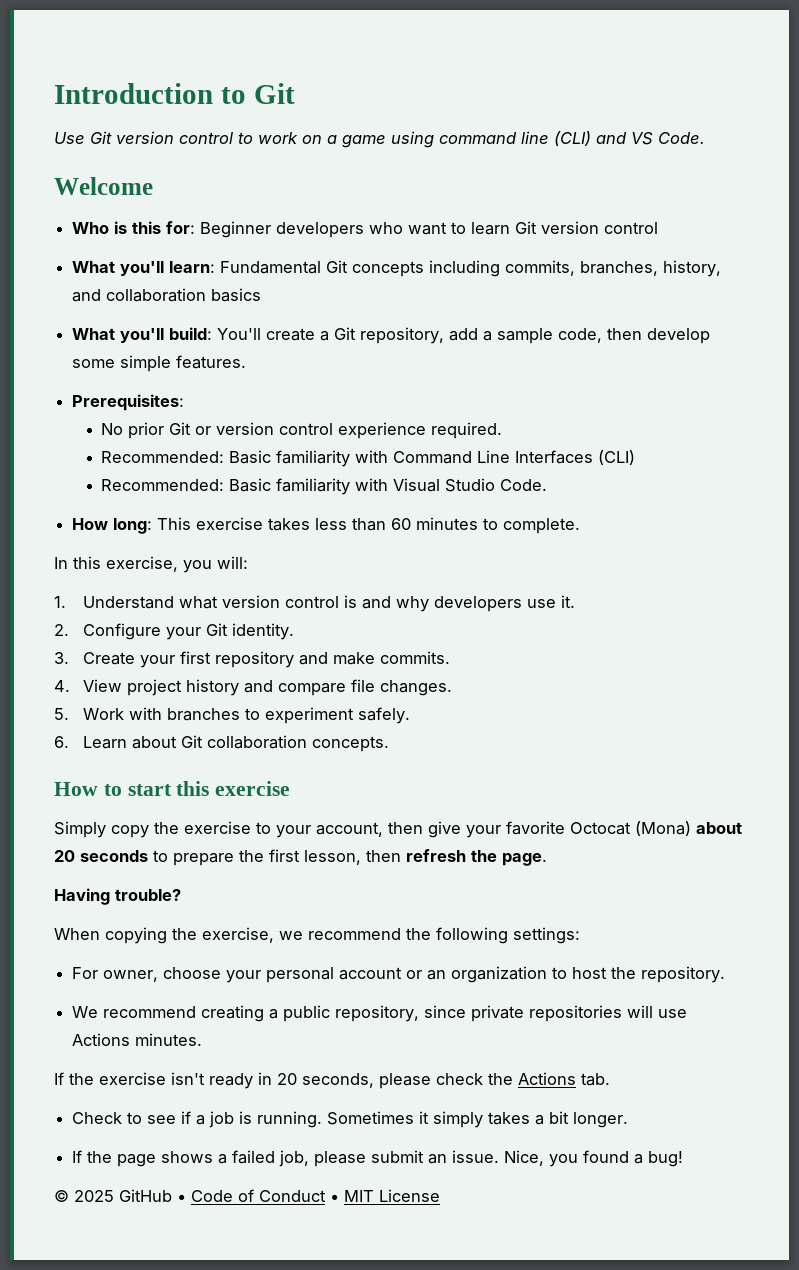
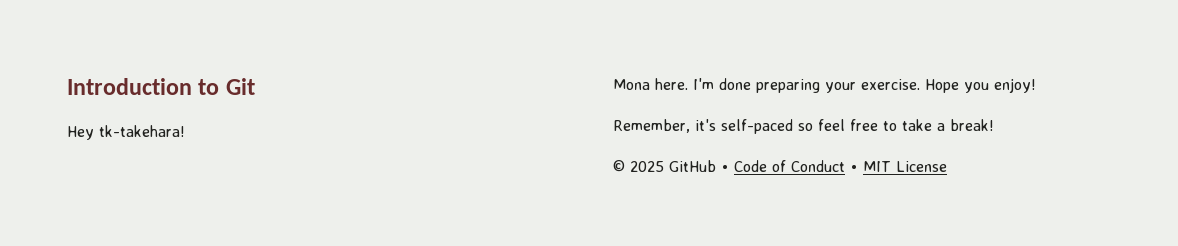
- Use Git version control to work on a game using command line (CLI) and VS Code.
- Welcome
- Who is this for: Beginner developers who want to learn Git version control
- What you'll learn: Fundamental Git concepts including commits, branches, history, and collaboration basics
- What you'll build: You'll create a Git repository, add a sample code, then develop some simple features.
- Prerequisites:
- No prior Git or version control experience required.
- Recommended: Basic familiarity with Command Line Interfaces (CLI)
- Recommended: Basic familiarity with Visual Studio Code.
- How long: This exercise takes less than 60 minutes to complete.
- In this exercise, you will:
- 1. Understand what version control is and why developers use it.
- 2. Configure your Git identity.
- 3. Create your first repository and make commits.
- 4. View project history and compare file changes.
- 5. Work with branches to experiment safely.
- 6. Learn about Git collaboration concepts.
- How to start this exercise
- Simply copy the exercise to your account, then give your favorite Octocat (Mona) about 20 seconds to prepare the first lesson, then refresh the page.
- Having trouble?
- When copying the exercise, we recommend the following settings:
- For owner, choose your personal account or an organization to host the repository.
- We recommend creating a public repository, since private repositories will use Actions minutes.
- If the exercise isn't ready in 20 seconds, please check the Actions tab.
- Check to see if a job is running. Sometimes it simply takes a bit longer.
- If the page shows a failed job, please submit an issue. Nice, you found a bug!
+ Hey tk-takehara!
+ Mona here. I'm done preparing your exercise. Hope you enjoy!
+ Remember, it's self-paced so feel free to take a break!

